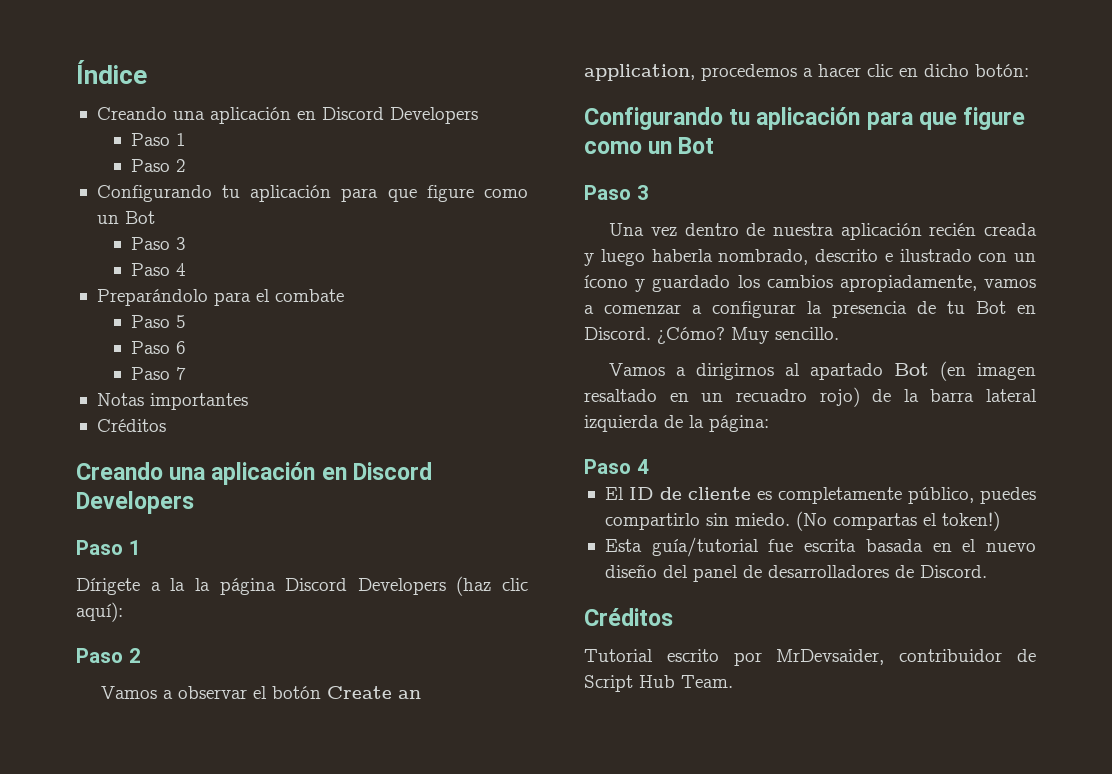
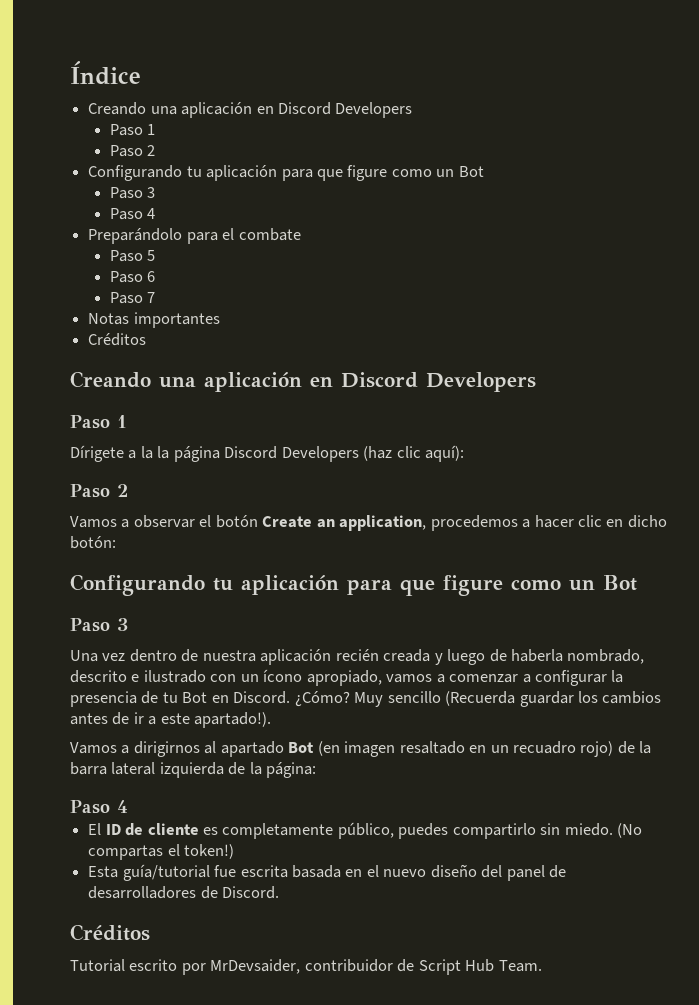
- Una vez dentro de nuestra aplicación recién creada y luego haberla nombrado, descrito e ilustrado con un ícono y guardado los cambios apropiadamente, vamos a comenzar a configurar la presencia de tu Bot en Discord.
+ Una vez dentro de nuestra aplicación recién creada y luego de haberla nombrado, descrito e ilustrado con un ícono apropiado, vamos a comenzar a configurar la presencia de tu Bot en Discord.
- Muy sencillo.
+ Muy sencillo (Recuerda guardar los cambios antes de ir a este apartado!).

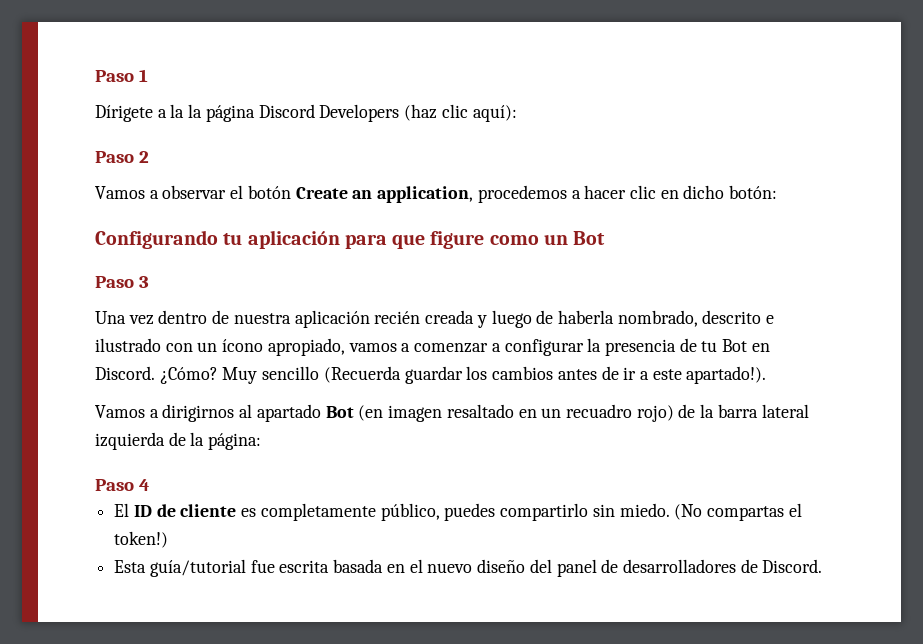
- Índice
- Creando una aplicación en Discord Developers
- Paso 1
- Paso 2
- Configurando tu aplicación para que figure como un Bot
- Paso 3
- Paso 4
- Preparándolo para el combate
- Paso 5
- Paso 6
- Paso 7
- Notas importantes
- Créditos
- Creando una aplicación en Discord Developers
  Esta guía/tutorial fue escrita basada en el nuevo diseño del panel de desarrolladores de Discord.
- Créditos
- Tutorial escrito por MrDevsaider, contribuidor de Script Hub Team.

